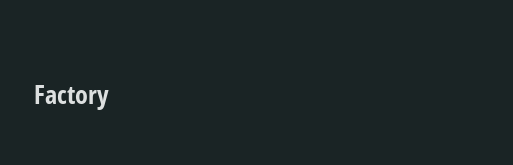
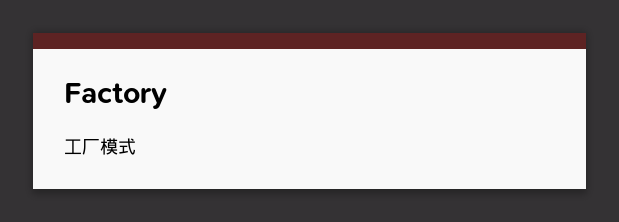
+ 工厂模式

